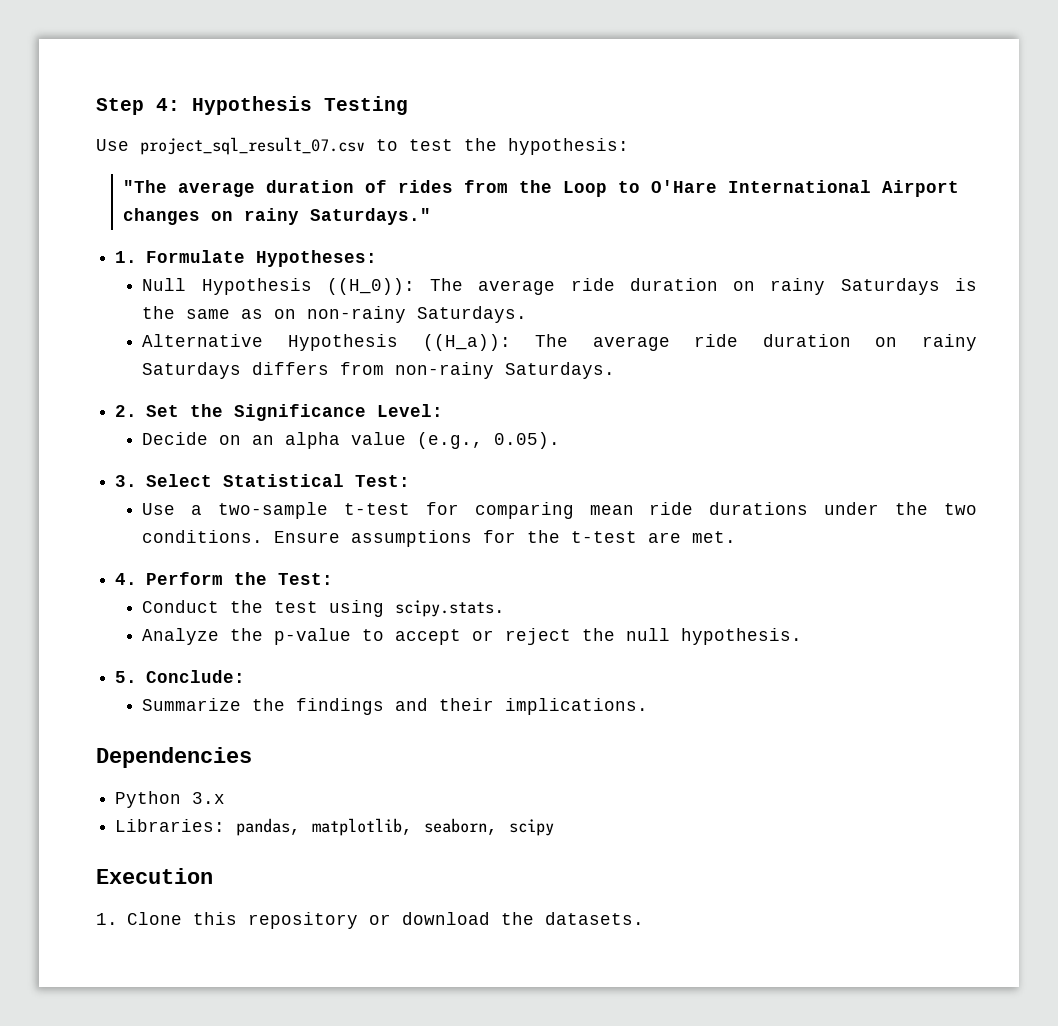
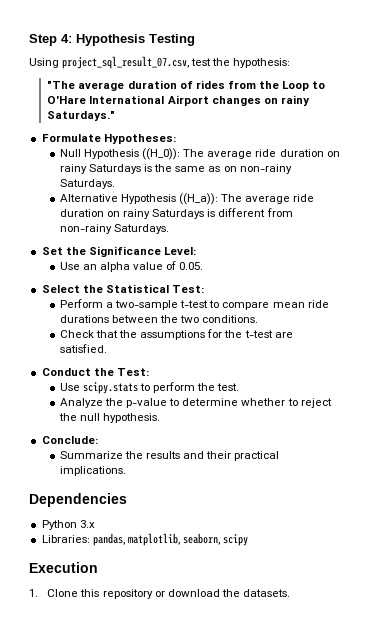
- Use project_sql_result_07.csv to test the hypothesis:
+ Using project_sql_result_07.csv, test the hypothesis:
- 1. Formulate Hypotheses:
+ Formulate Hypotheses:
- Alternative Hypothesis ((H_a)): The average ride duration on rainy Saturdays differs from non-rainy Saturdays.
+ Alternative Hypothesis ((H_a)): The average ride duration on rainy Saturdays is different from non-rainy Saturdays.
- 2. Set the Significance Level:
+ Set the Significance Level:
- Decide on an alpha value (e.g., 0.05).
- 3. Select Statistical Test:
+ Use an alpha value of 0.05.
+ Select the Statistical Test:
- Use a two-sample t-test for comparing mean ride durations under the two conditions. Ensure assumptions for the t-test are met.
- 4. Perform the Test:
+ Perform a two-sample t-test to compare mean ride durations between the two conditions.
+ Check that the assumptions for the t-test are satisfied.
+ Conduct the Test:
- Conduct the test using scipy.stats.
+ Use scipy.stats to perform the test.
- Analyze the p-value to accept or reject the null hypothesis.
+ Analyze the p-value to determine whether to reject the null hypothesis.
- 5. Conclude:
+ Conclude:
- Summarize the findings and their implications.
+ Summarize the results and their practical implications.

